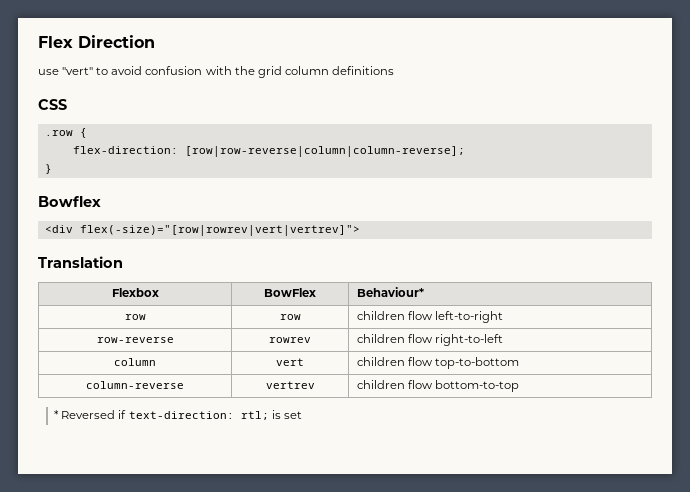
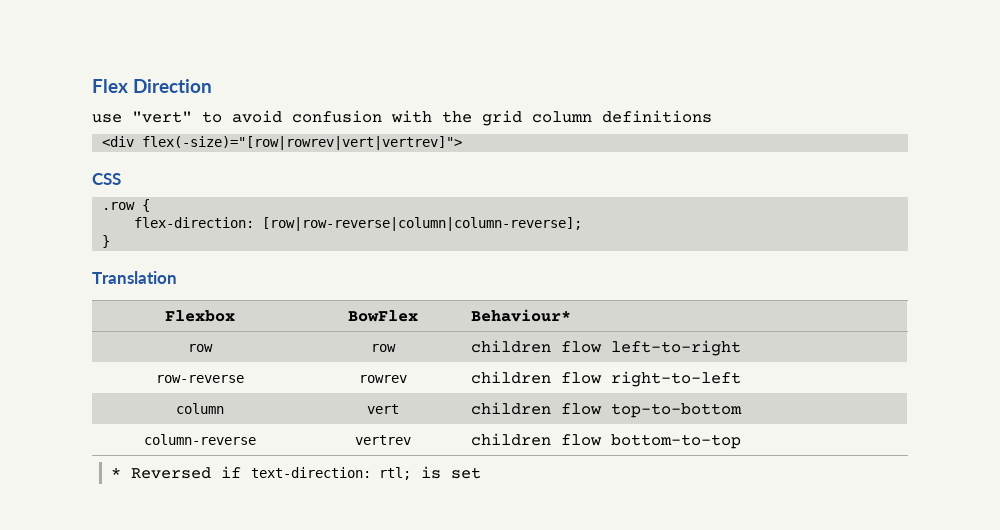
+ <div flex(-size)="[row|rowrev|vert|vertrev]">
- Bowflex
- <div flex(-size)="[row|rowrev|vert|vertrev]">

